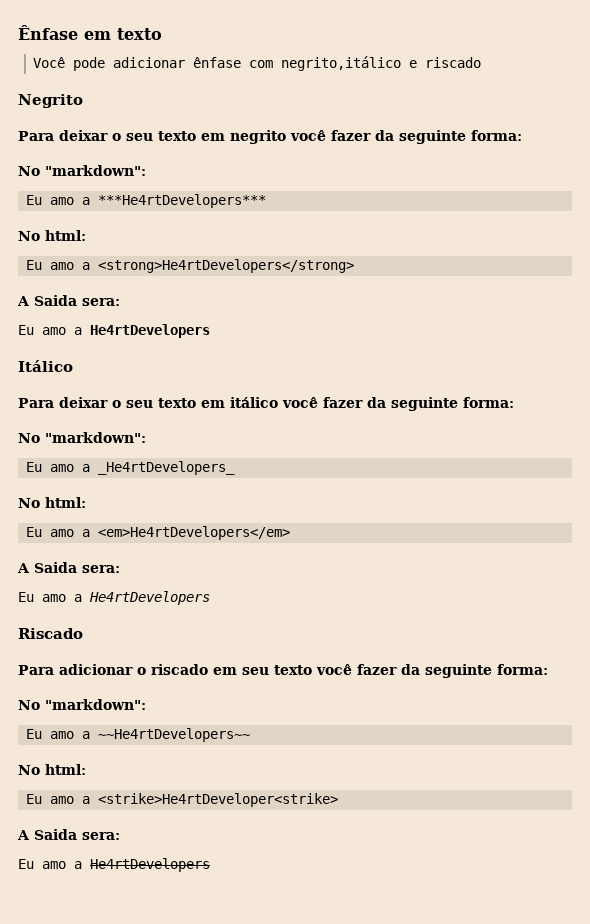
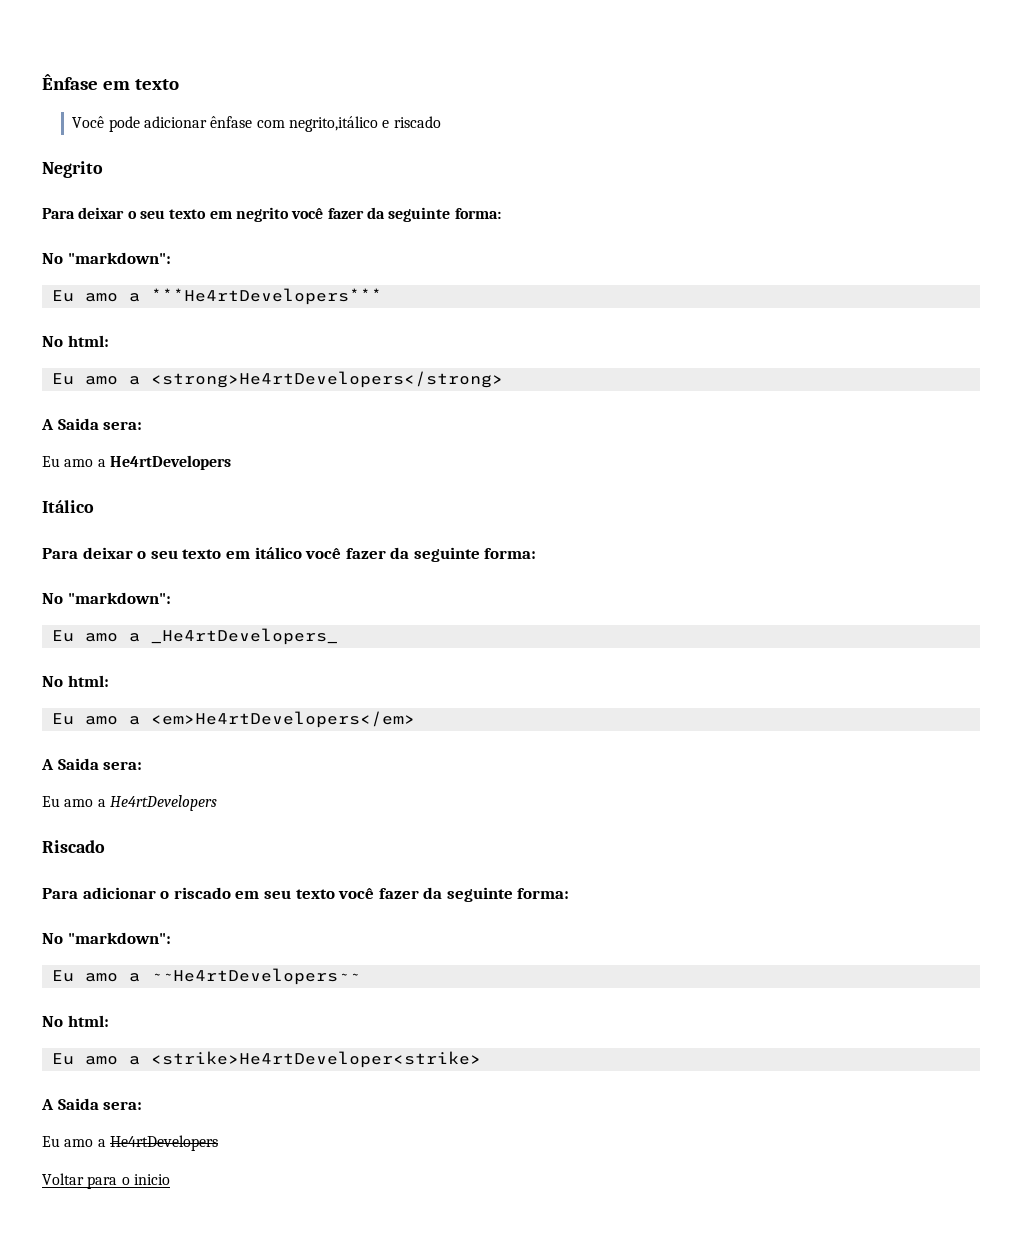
+ Voltar para o inicio

